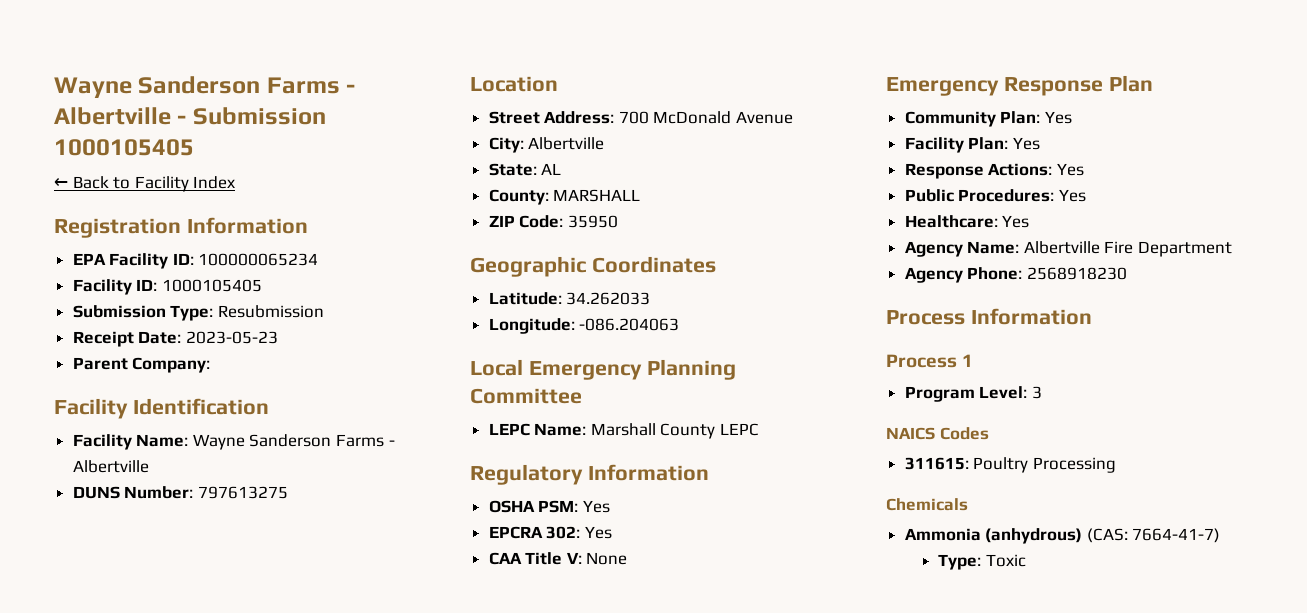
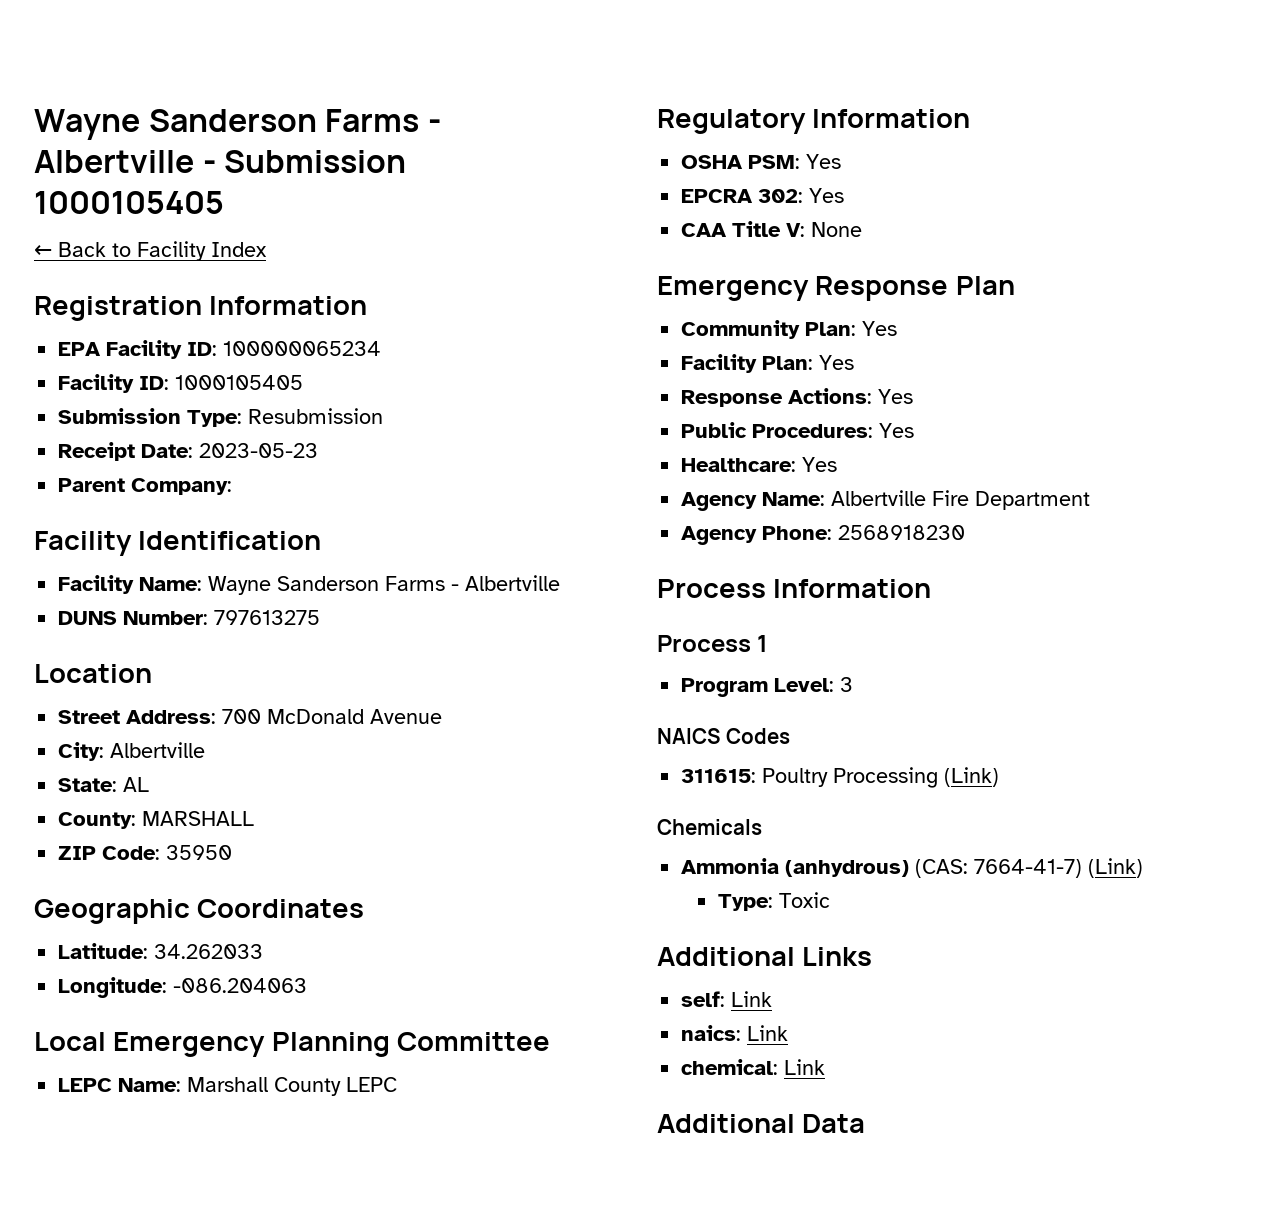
- 311615: Poultry Processing
+ 311615: Poultry Processing (Link)
- Ammonia (anhydrous) (CAS: 7664-41-7)
+ Ammonia (anhydrous) (CAS: 7664-41-7) (Link)
+ Additional Links
+ self: Link
+ naics: Link
+ chemical: Link
+ Additional Data

